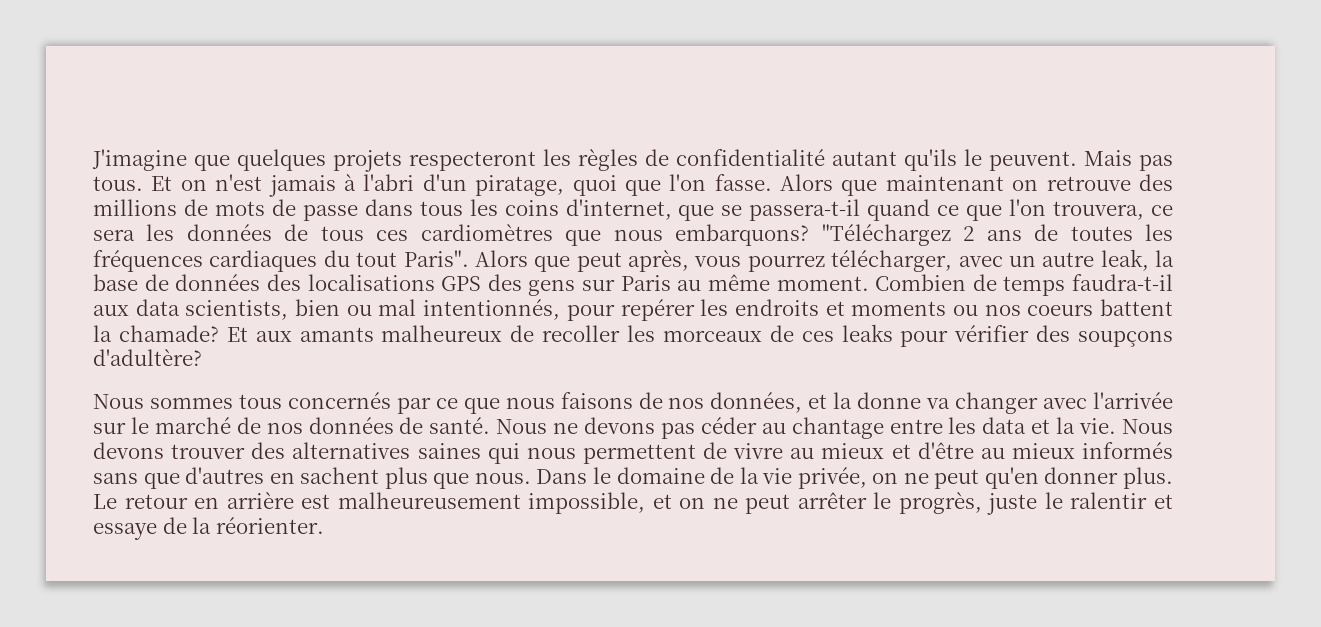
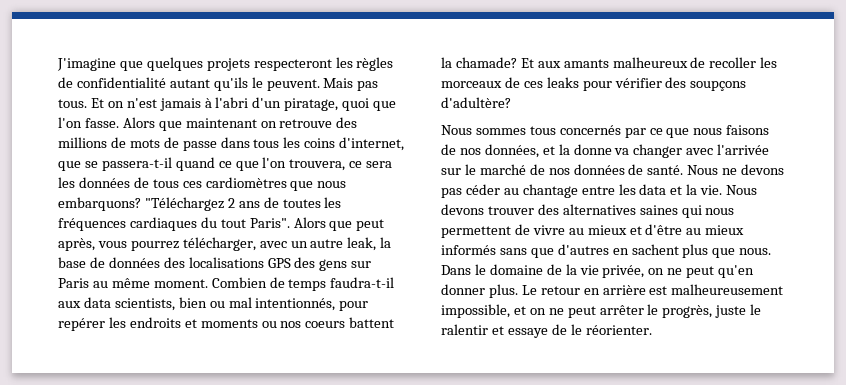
- Le retour en arrière est malheureusement impossible, et on ne peut arrêter le progrès, juste le ralentir et essaye de la réorienter.
+ Le retour en arrière est malheureusement impossible, et on ne peut arrêter le progrès, juste le ralentir et essaye de le réorienter.

